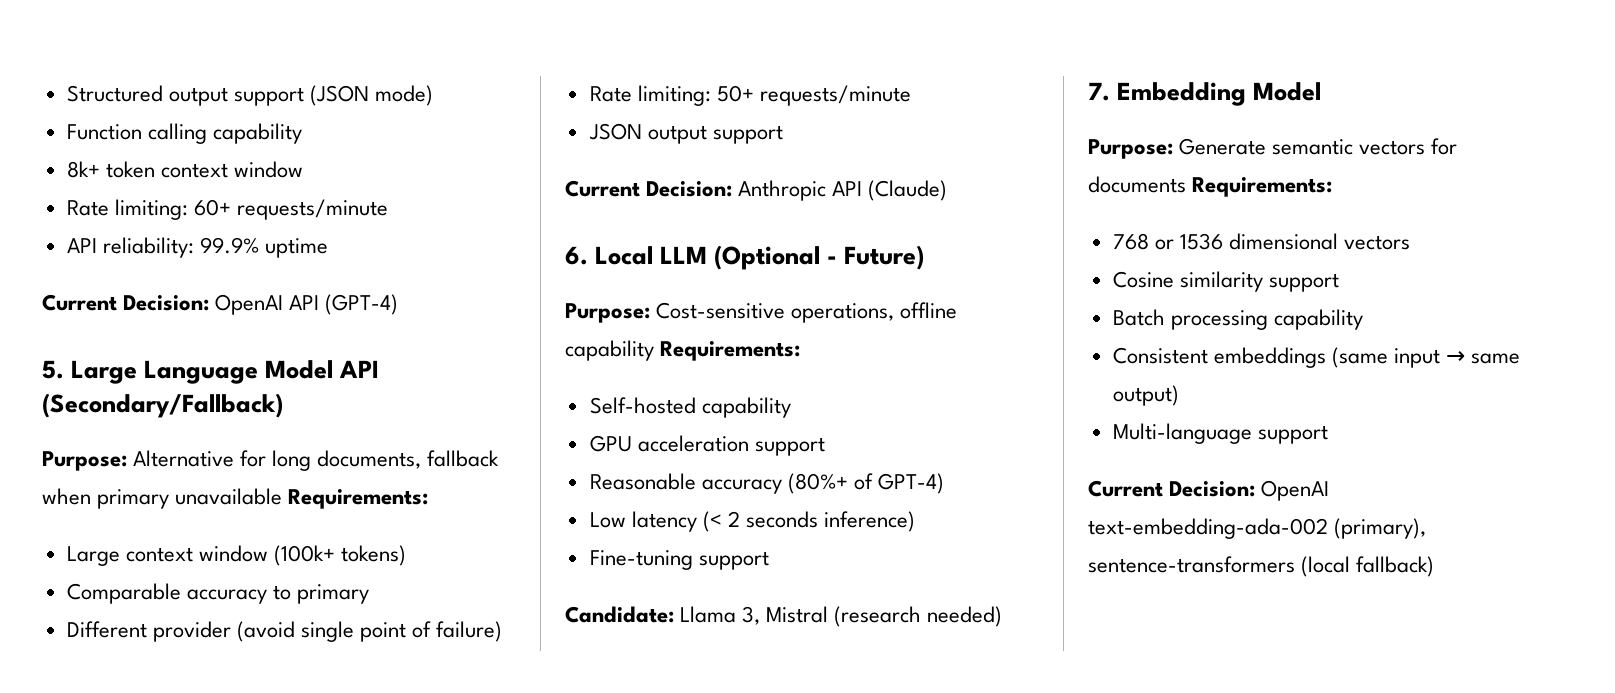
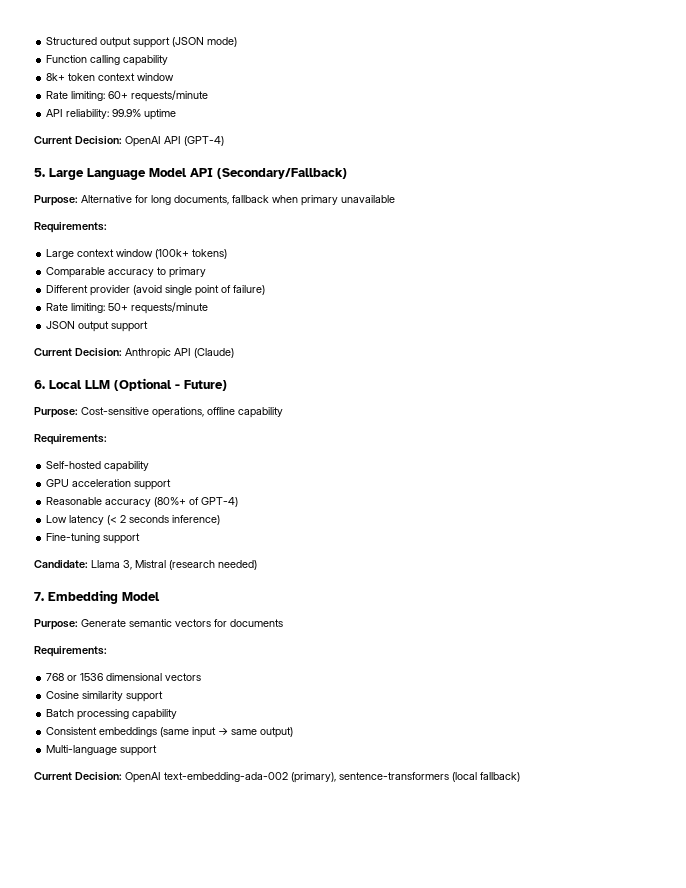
- Purpose: Alternative for long documents, fallback when primary unavailable Requirements:
+ Purpose: Alternative for long documents, fallback when primary unavailable
+ Requirements:
- Purpose: Cost-sensitive operations, offline capability Requirements:
+ Purpose: Cost-sensitive operations, offline capability
+ Requirements:
- Purpose: Generate semantic vectors for documents Requirements:
+ Purpose: Generate semantic vectors for documents
+ Requirements:

